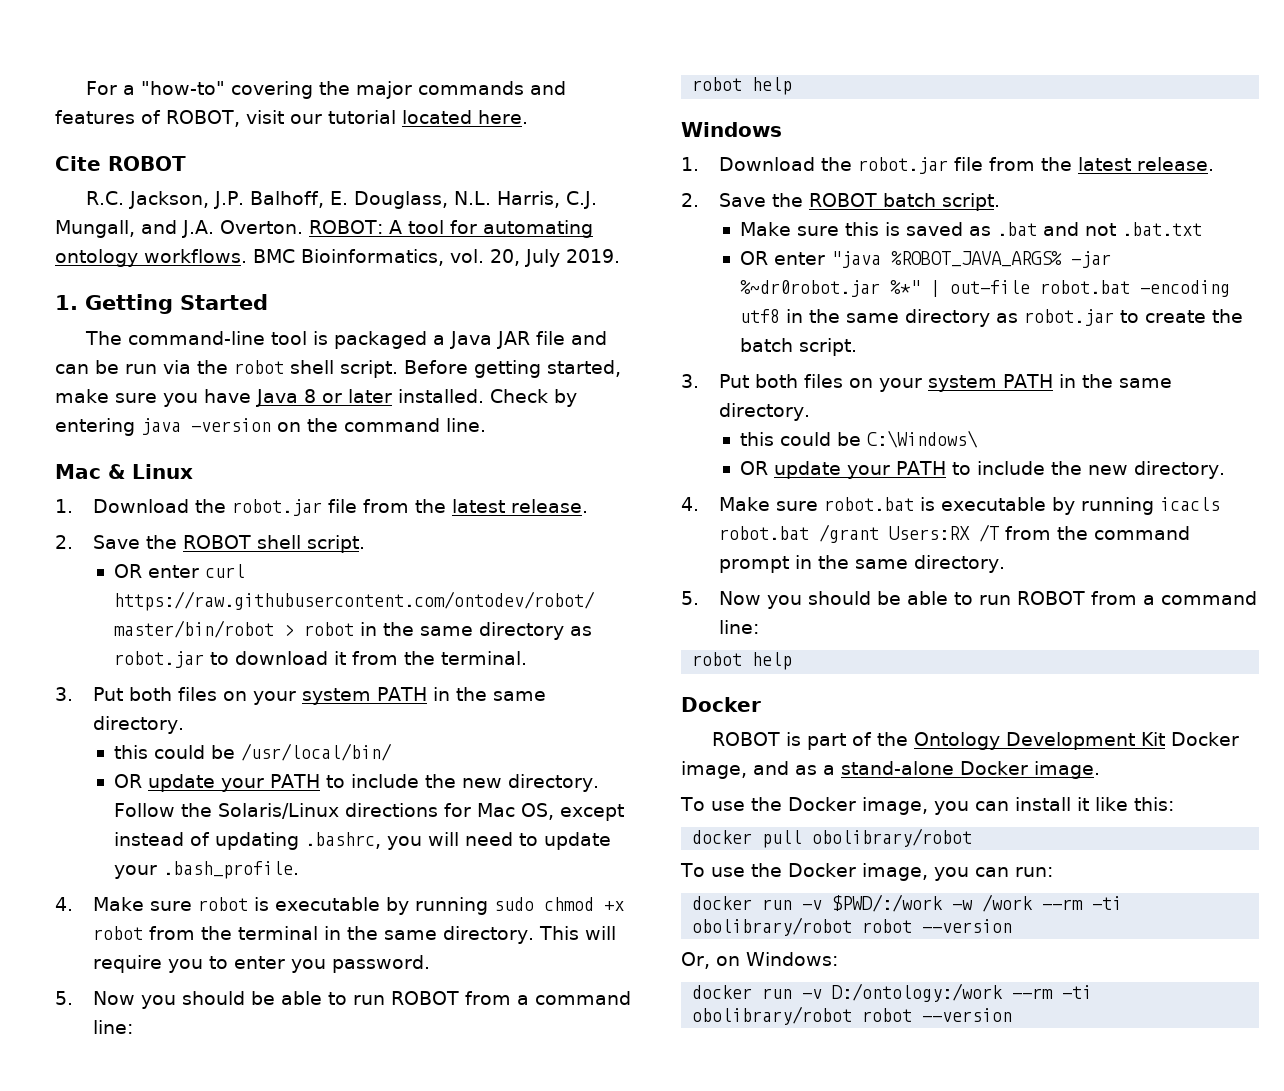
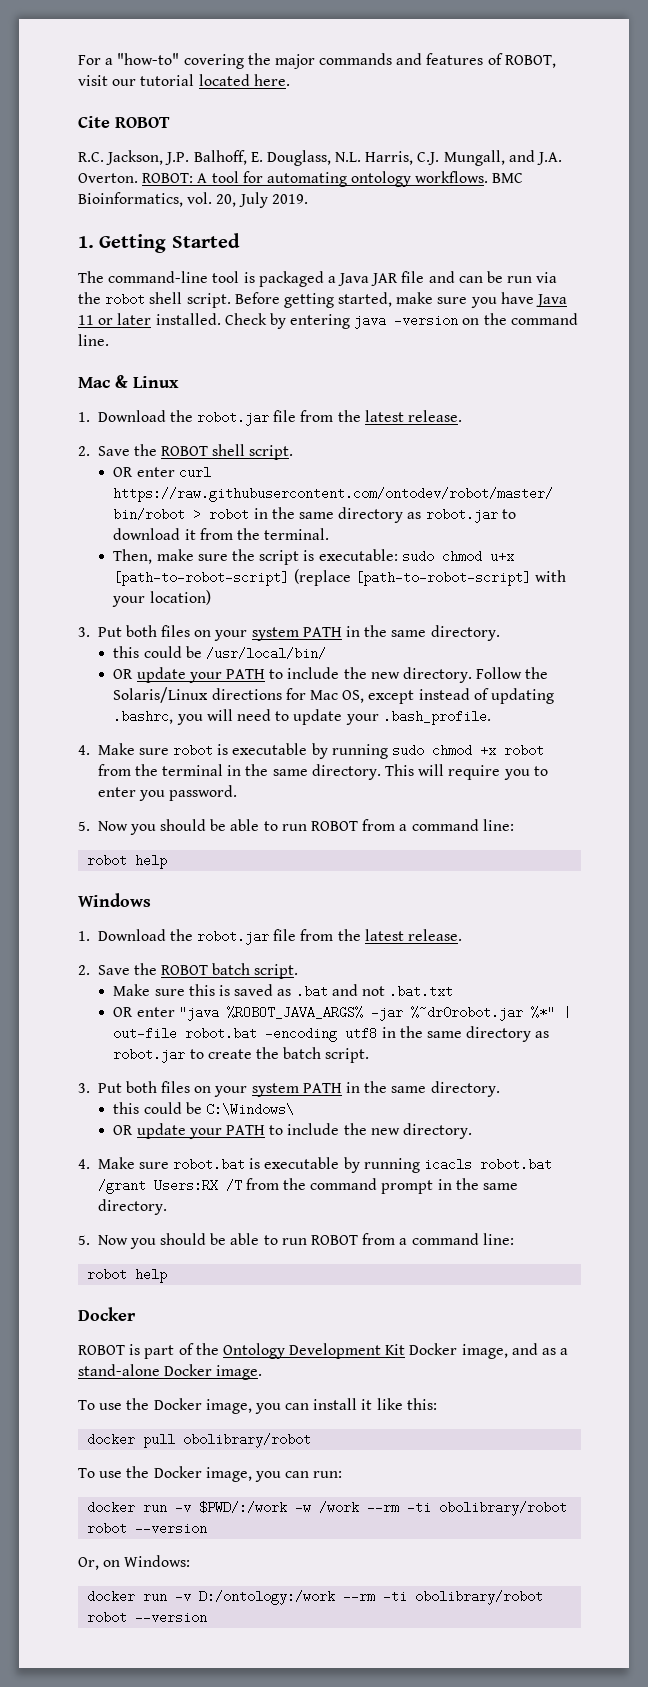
- Before getting started, make sure you have Java 8 or later installed.
+ Before getting started, make sure you have Java 11 or later installed.
+ Then, make sure the script is executable: sudo chmod u+x [path-to-robot-script] (replace [path-to-robot-script] with your location)

